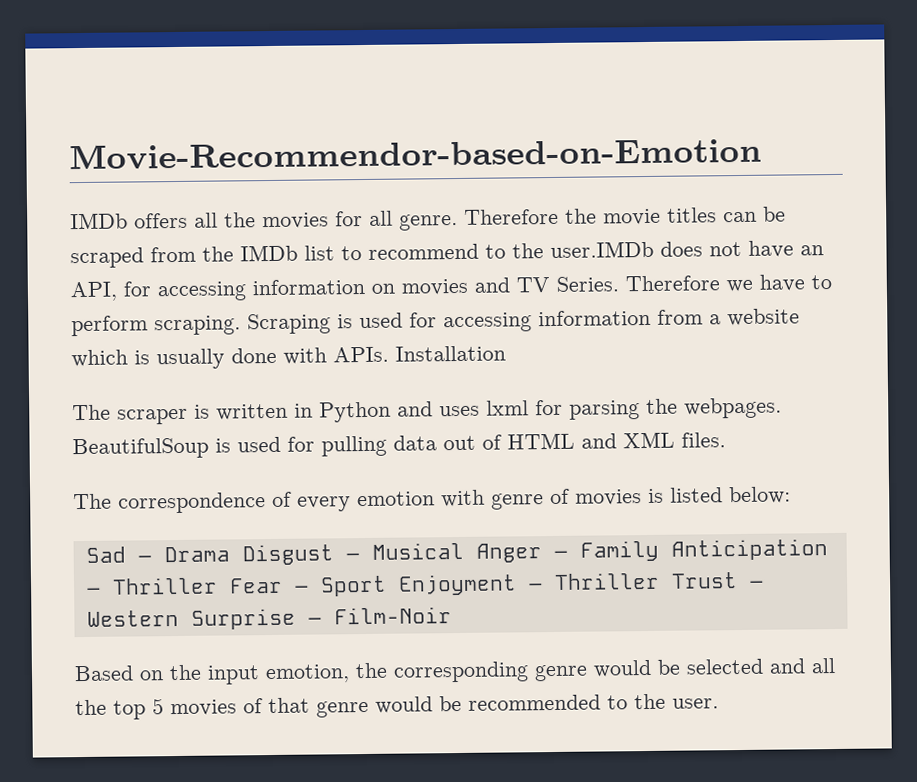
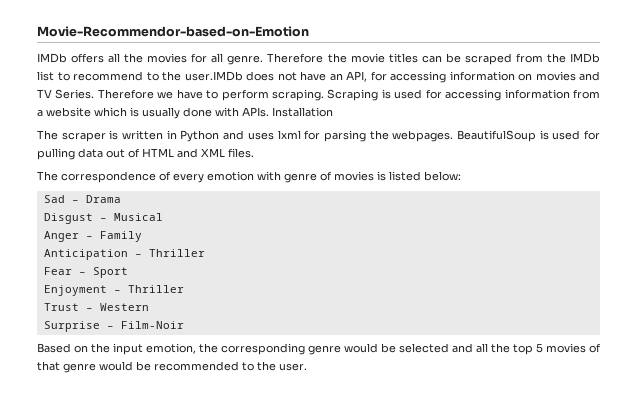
- Sad – Drama Disgust – Musical Anger – Family Anticipation – Thriller Fear – Sport Enjoyment – Thriller Trust – Western Surprise – Film-Noir
+ Sad – Drama
+ Disgust – Musical
+ Anger – Family
+ Anticipation – Thriller
+ Fear – Sport
+ Enjoyment – Thriller
+ Trust – Western
+ Surprise – Film-Noir

